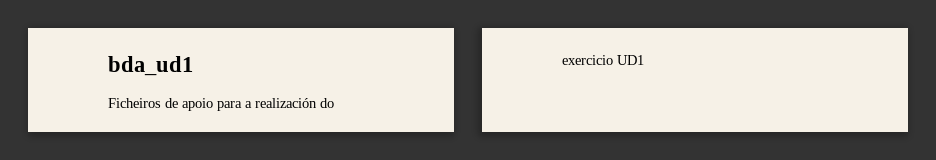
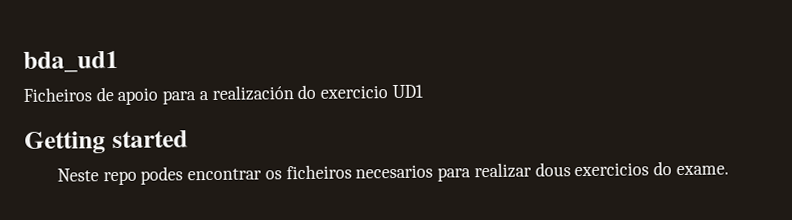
+ Getting started
+ Neste repo podes encontrar os ficheiros necesarios para realizar dous exercicios do exame.

